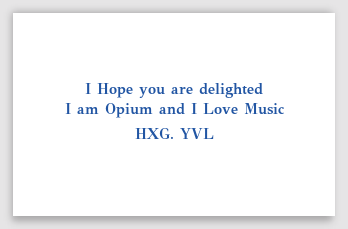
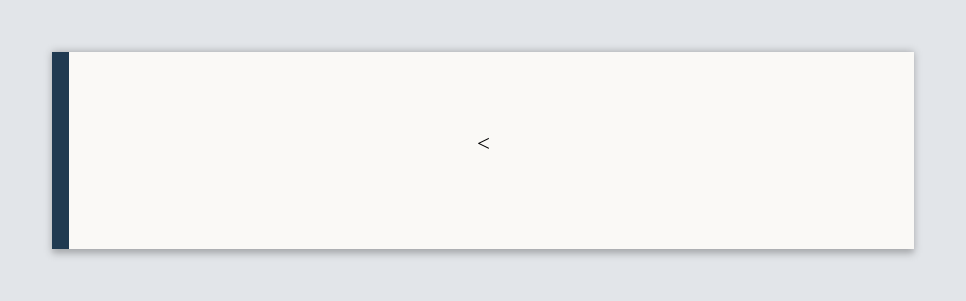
- I Hope you are delighted
- I am Opium and I Love Music
- HXG. YVL
+ <

